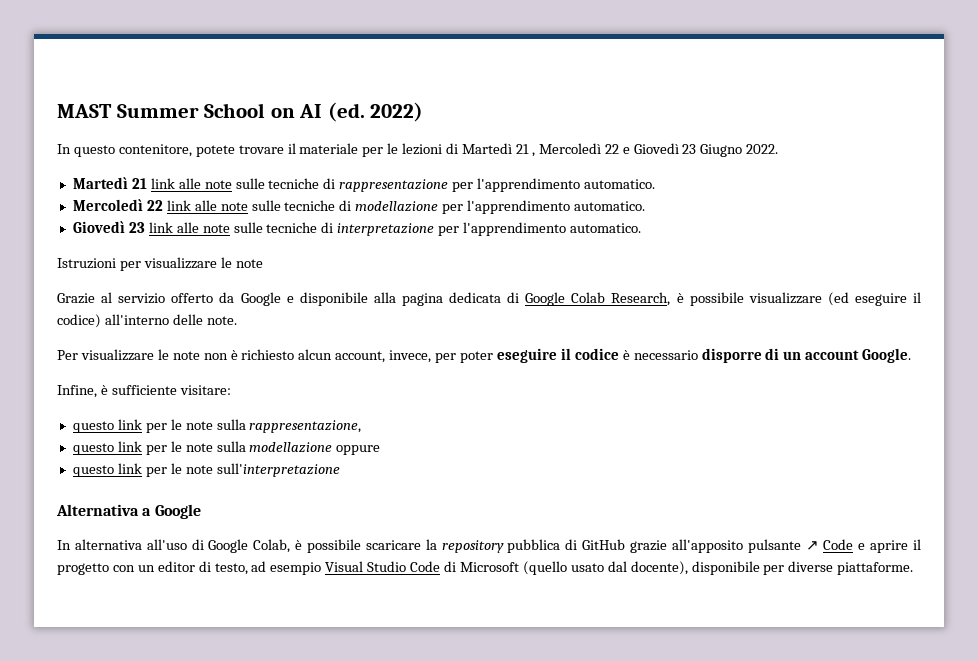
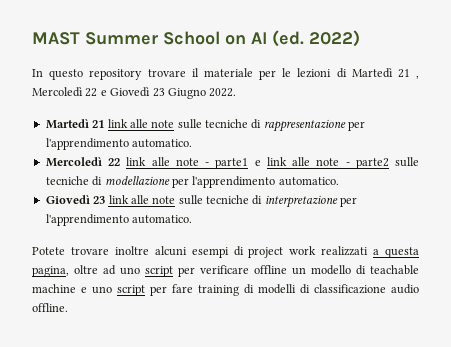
- In questo contenitore, potete trovare il materiale per le lezioni di Martedì 21 , Mercoledì 22 e Giovedì 23 Giugno 2022.
+ In questo repository trovare il materiale per le lezioni di Martedì 21 , Mercoledì 22 e Giovedì 23 Giugno 2022.
- Mercoledì 22 link alle note sulle tecniche di modellazione per l'apprendimento automatico.
+ Mercoledì 22 link alle note - parte1 e link alle note - parte2 sulle tecniche di modellazione per l'apprendimento automatico.
- Istruzioni per visualizzare le note
- Grazie al servizio offerto da Google e disponibile alla pagina dedicata di Google Colab Research, è possibile visualizzare (ed eseguire il codice) all'interno delle note.
- Per visualizzare le note non è richiesto alcun account, invece, per poter eseguire il codice è necessario disporre di un account Google.
- Infine, è sufficiente visitare:
- questo link per le note sulla rappresentazione,
- questo link per le note sulla modellazione oppure
- questo link per le note sull'interpretazione
- Alternativa a Google
- In alternativa all'uso di Google Colab, è possibile scaricare la repository pubblica di GitHub grazie all'apposito pulsante ↗ Code e aprire il progetto con un editor di testo, ad esempio Visual Studio Code di Microsoft (quello usato dal docente), disponibile per diverse piattaforme.
+ Potete trovare inoltre alcuni esempi di project work realizzati a questa pagina, oltre ad uno script per verificare offline un modello di teachable machine e uno script per fare training di modelli di classificazione audio offline.

